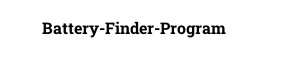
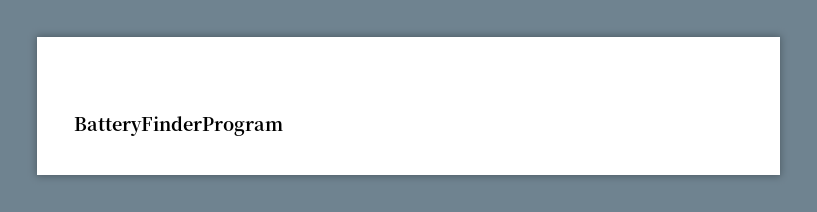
- Battery-Finder-Program
+ BatteryFinderProgram

